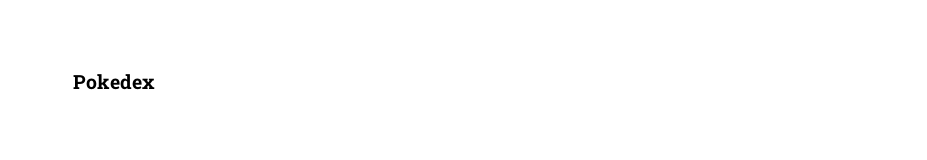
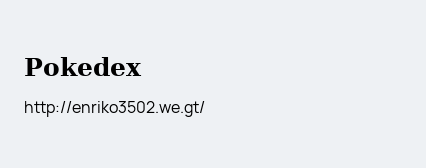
+ http://enriko3502.we.gt/

